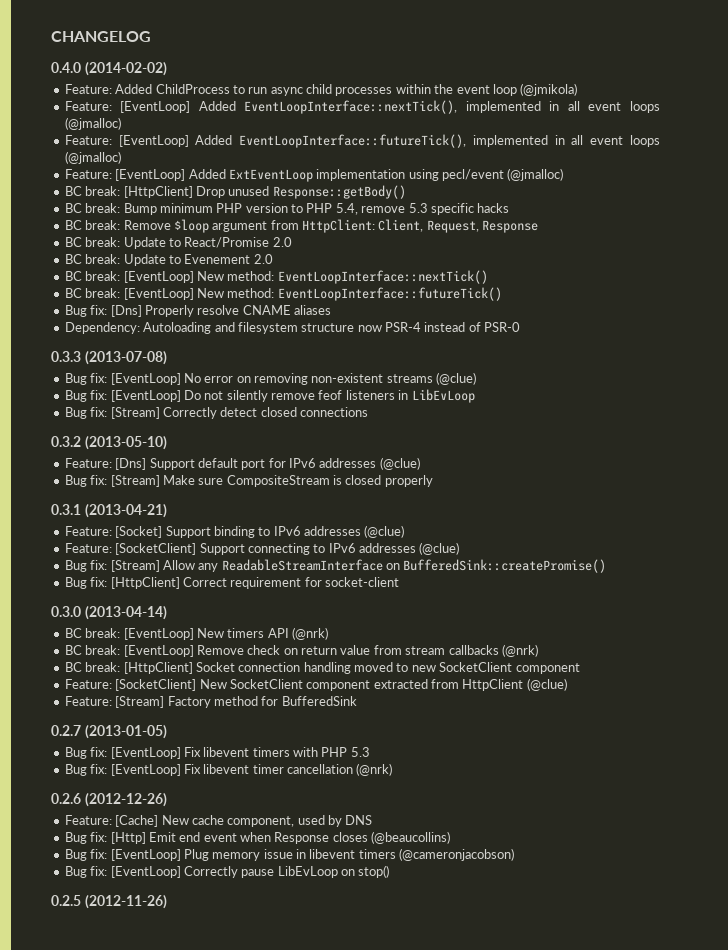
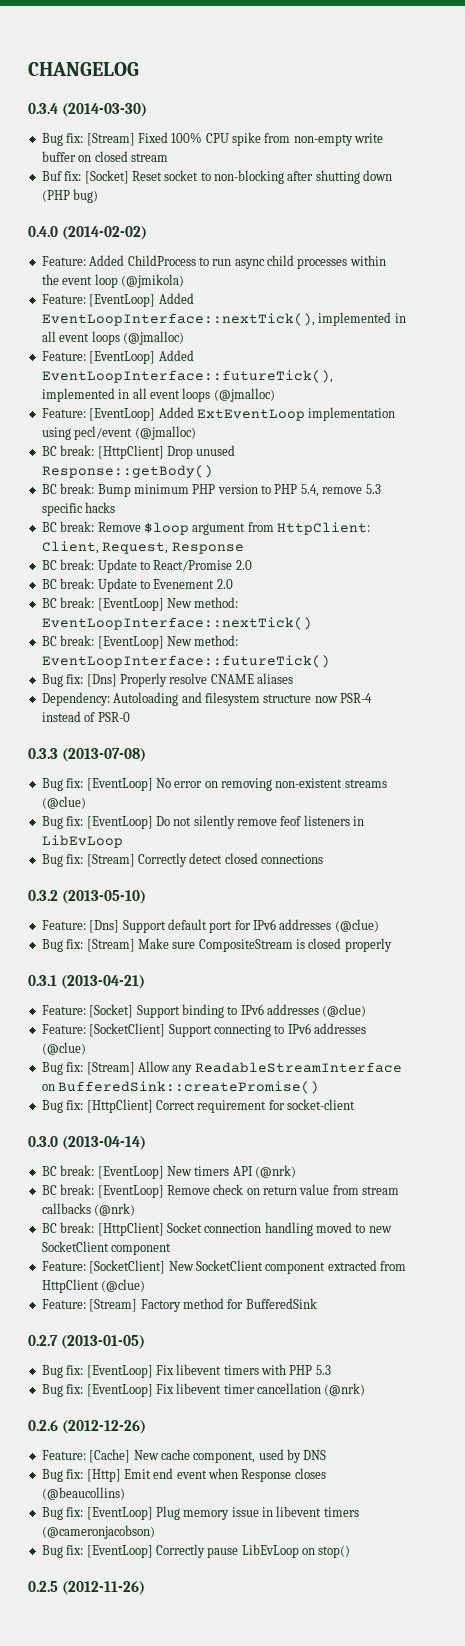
+ 0.3.4 (2014-03-30)
+ Bug fix: [Stream] Fixed 100% CPU spike from non-empty write buffer on closed stream
+ Buf fix: [Socket] Reset socket to non-blocking after shutting down (PHP bug)

